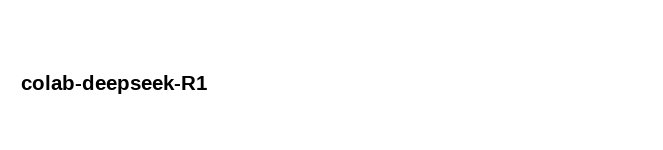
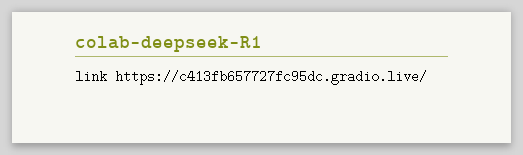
+ link https://c413fb657727fc95dc.gradio.live/

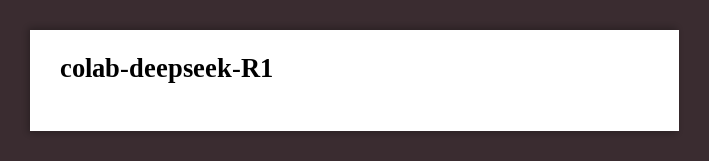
- link https://c413fb657727fc95dc.gradio.live/

